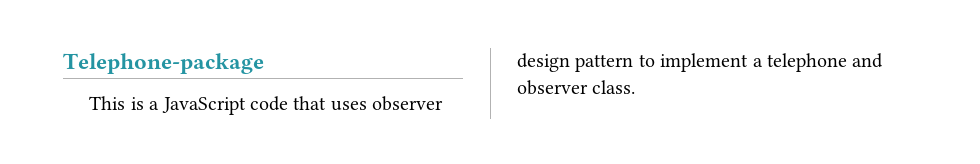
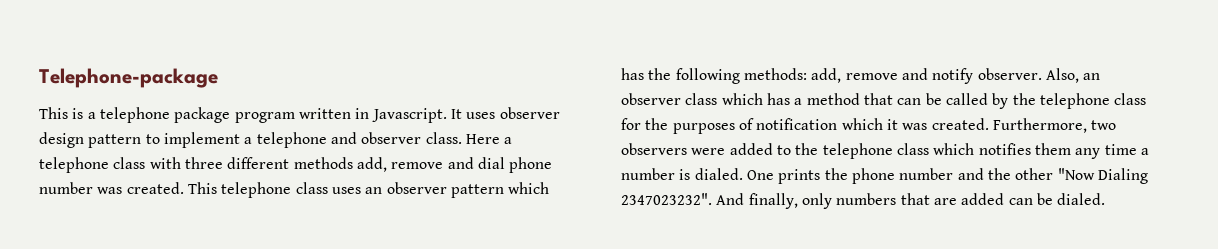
- This is a JavaScript code that uses observer design pattern to implement a telephone and observer class.
+ This is a telephone package program written in Javascript. It uses observer design pattern to implement a telephone and observer class.
+ Here a telephone class with three different methods add, remove and dial phone number was created. This telephone class uses an observer pattern which has the following methods: add, remove and notify observer. Also, an observer class which has a method that can be called by the telephone class for the purposes of notification which it was created. Furthermore, two observers were added to the telephone class which notifies them any time a number is dialed. One prints the phone number and the other "Now Dialing 2347023232". And finally, only numbers that are added can be dialed.

